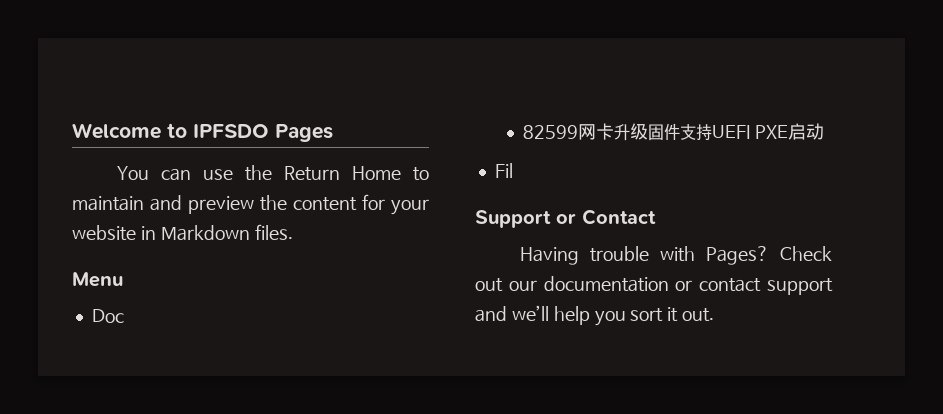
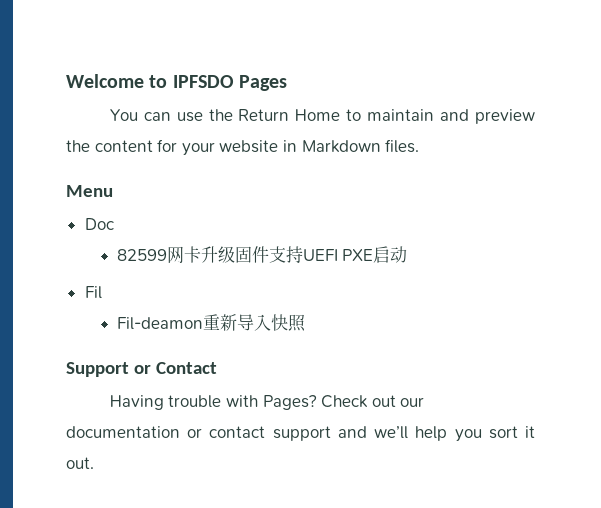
+ Fil-deamon重新导入快照

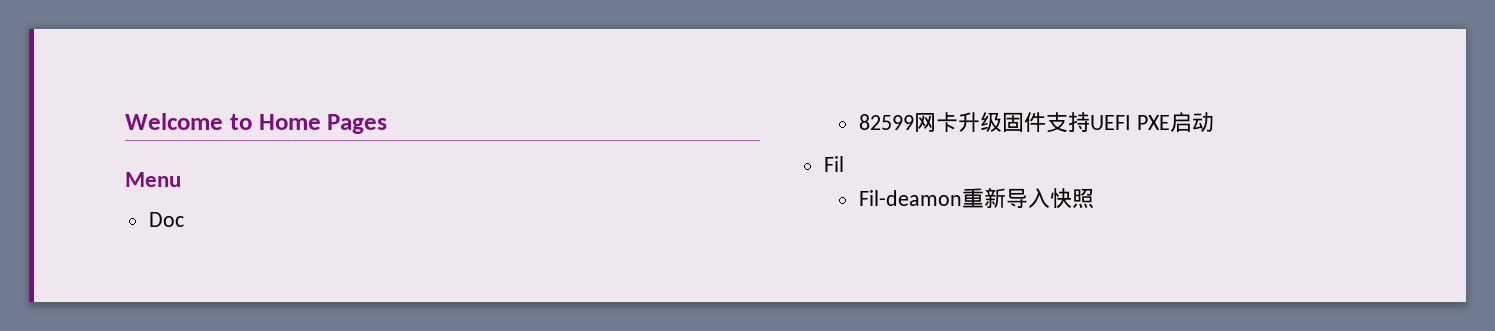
- Welcome to IPFSDO Pages
+ Welcome to Home Pages
- You can use the Return Home to maintain and preview the content for your website in Markdown files.
- Support or Contact
- Having trouble with Pages? Check out our documentation or contact support and we’ll help you sort it out.

